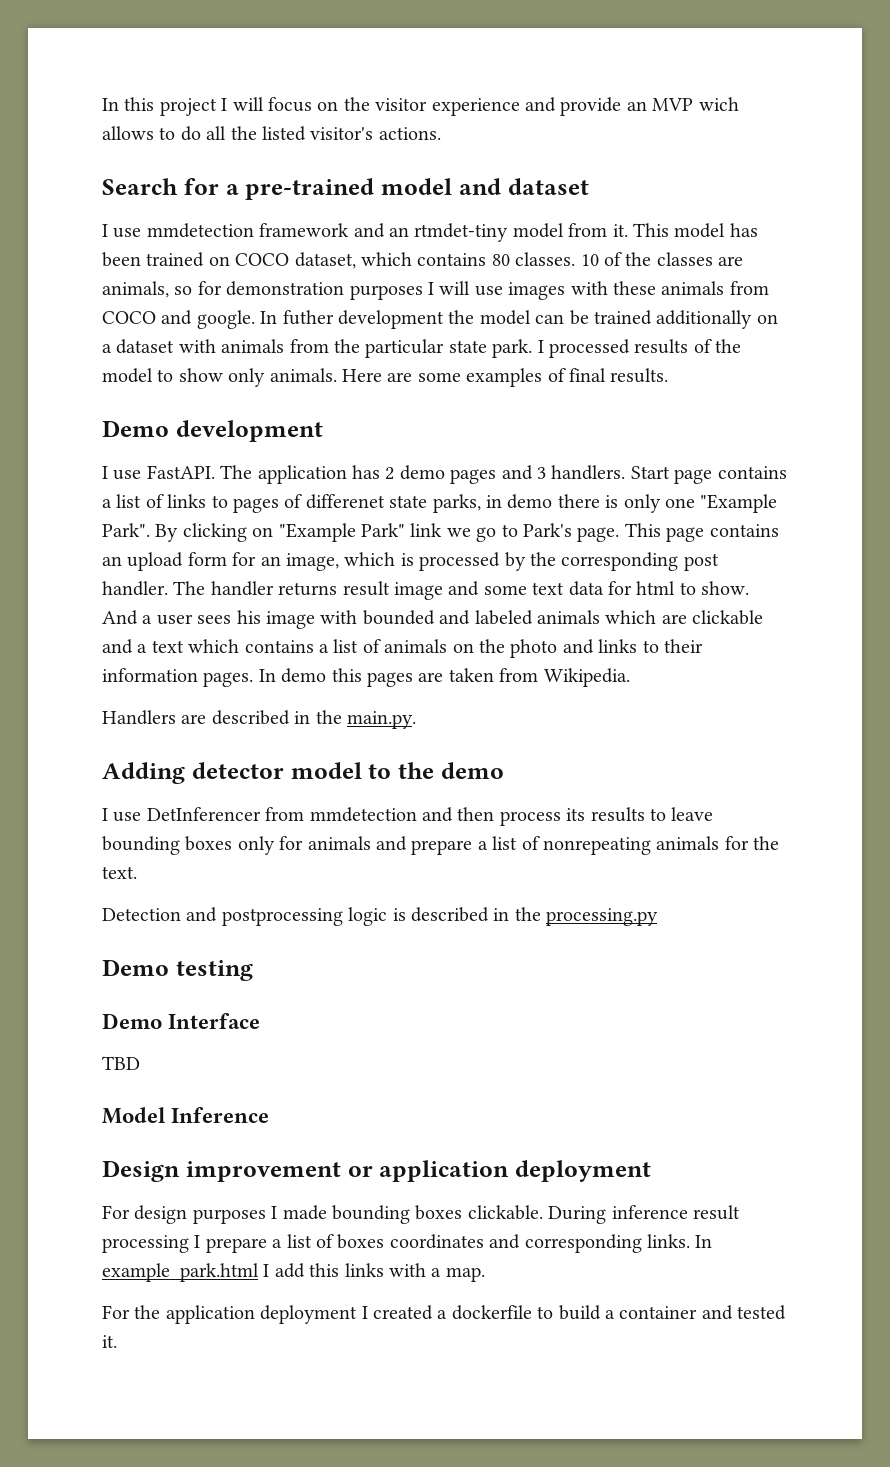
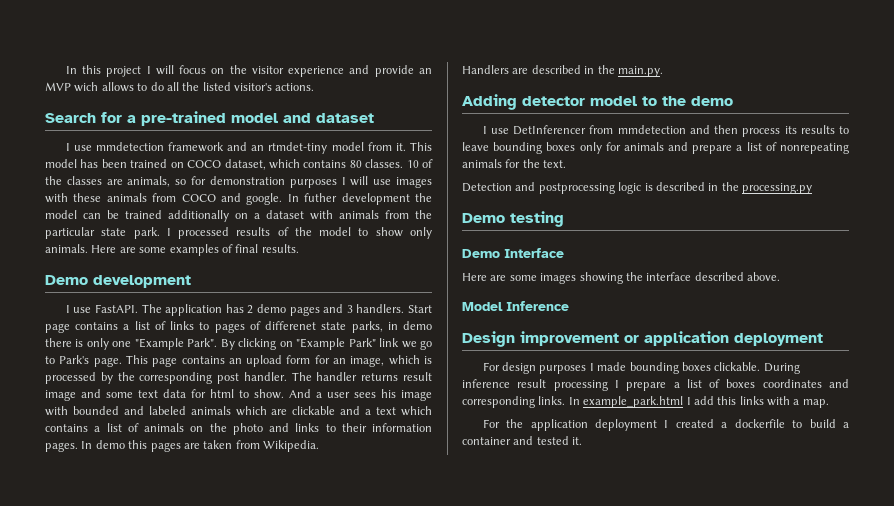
- TBD
+ Here are some images showing the interface described above.

